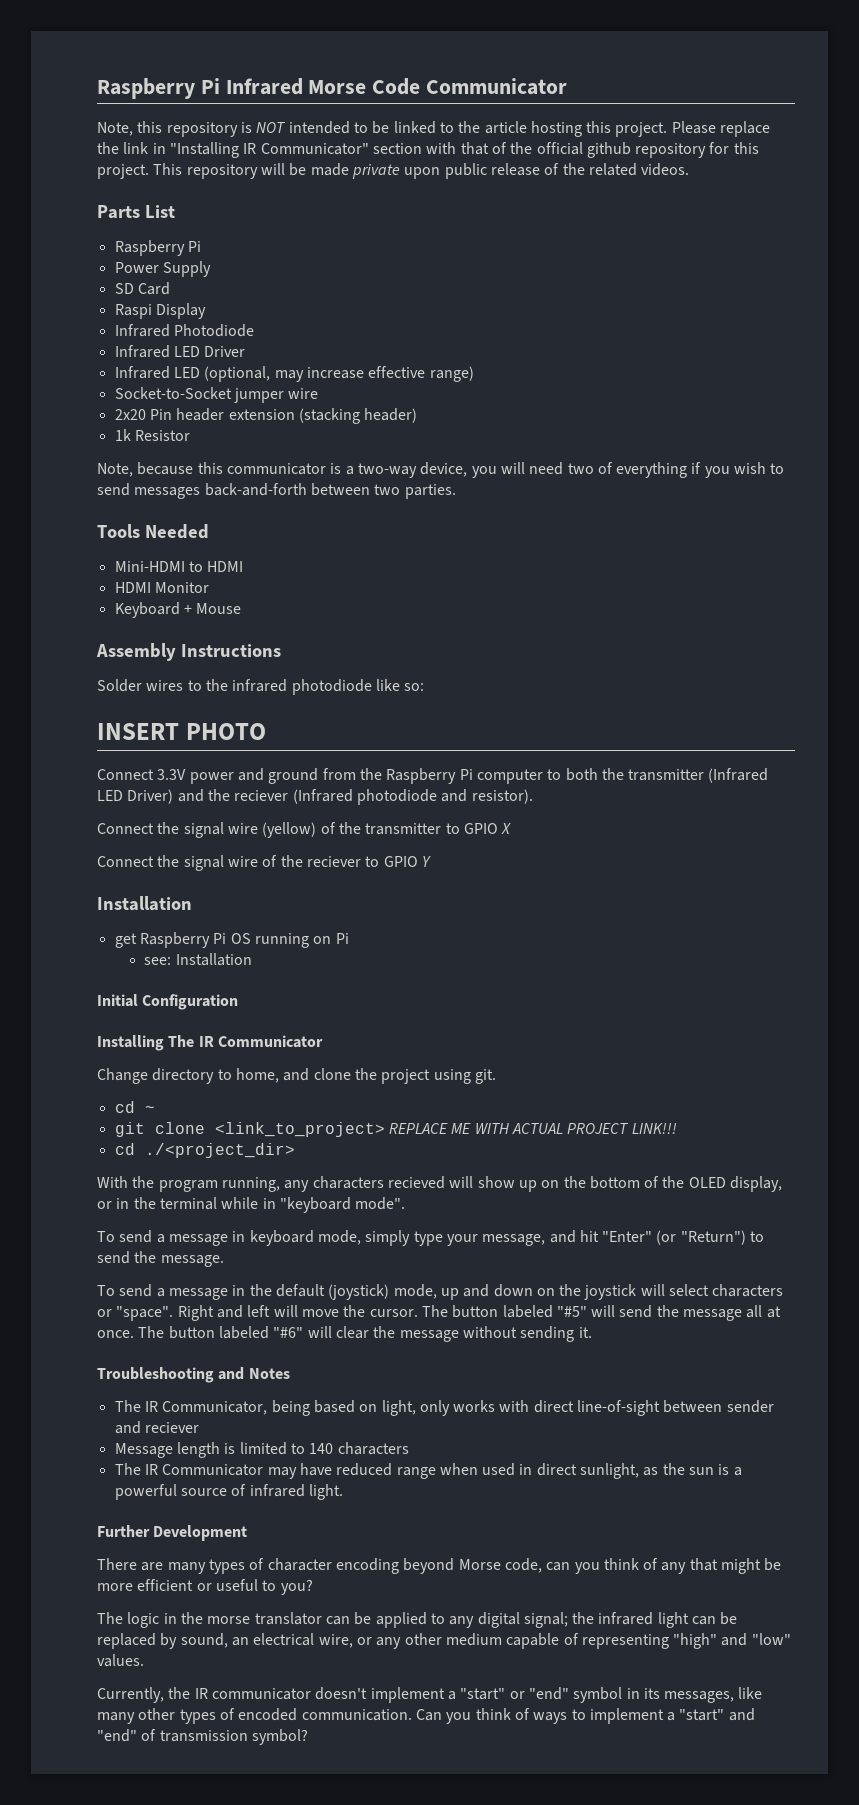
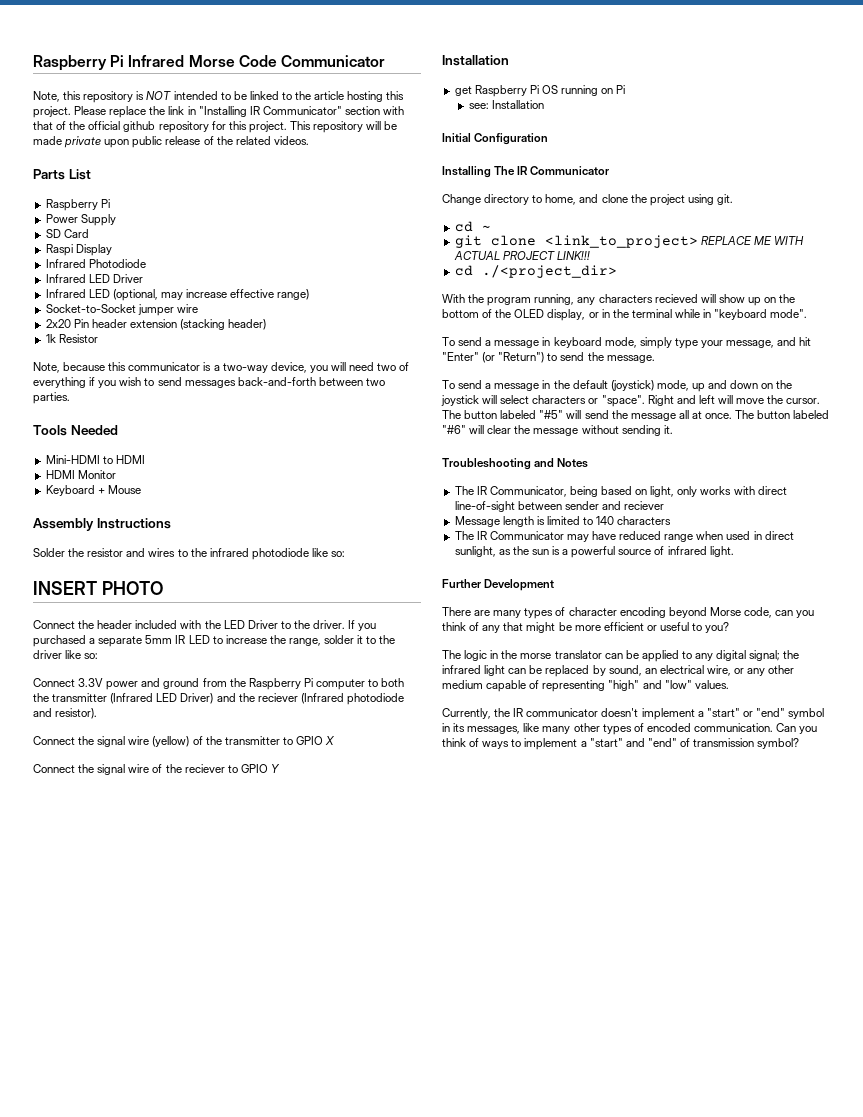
- Solder wires to the infrared photodiode like so:
+ Solder the resistor and wires to the infrared photodiode like so:
+ Connect the header included with the LED Driver to the driver. If you purchased a separate 5mm IR LED to increase the range, solder it to the driver like so:

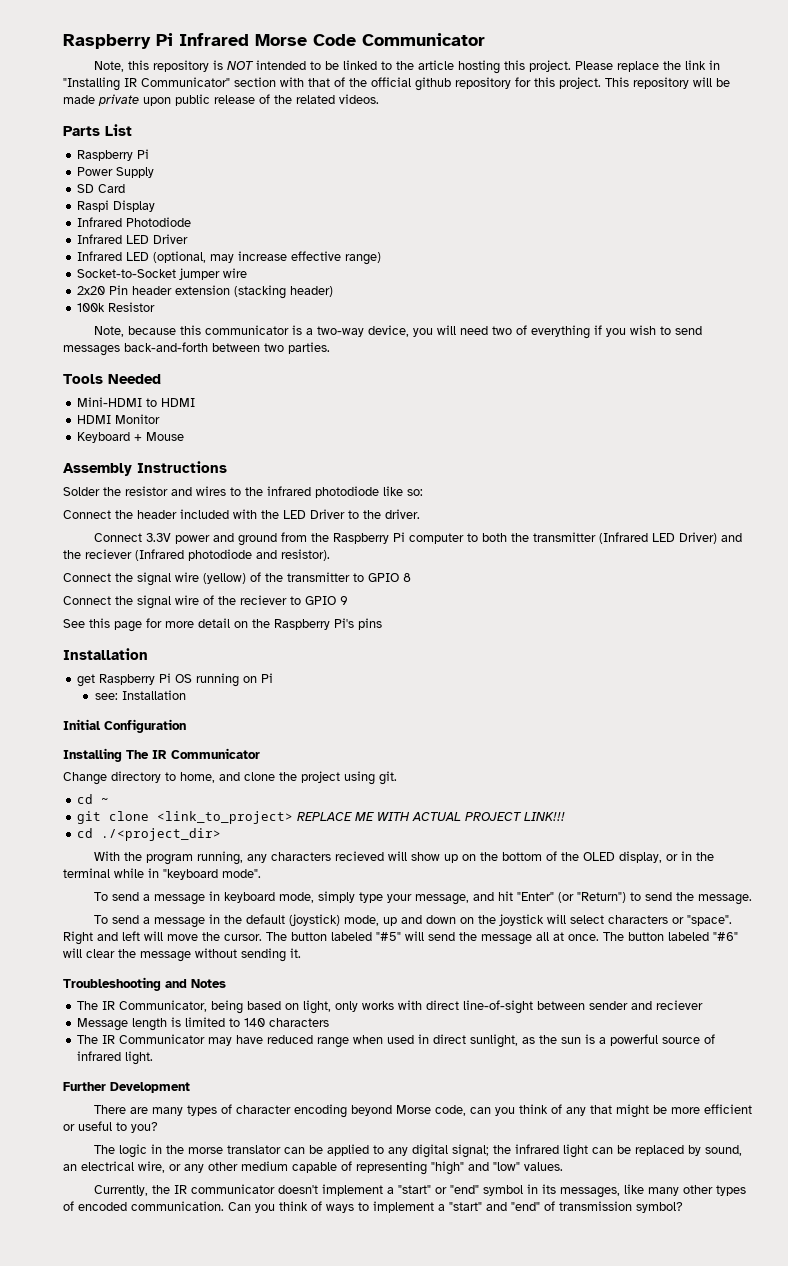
- 1k Resistor
+ 100k Resistor
- INSERT PHOTO
- If you purchased a separate 5mm IR LED to increase the range, solder it to the driver like so:
- Connect the signal wire (yellow) of the transmitter to GPIO X
+ Connect the signal wire (yellow) of the transmitter to GPIO 8
- Connect the signal wire of the reciever to GPIO Y
+ Connect the signal wire of the reciever to GPIO 9
+ See this page for more detail on the Raspberry Pi's pins

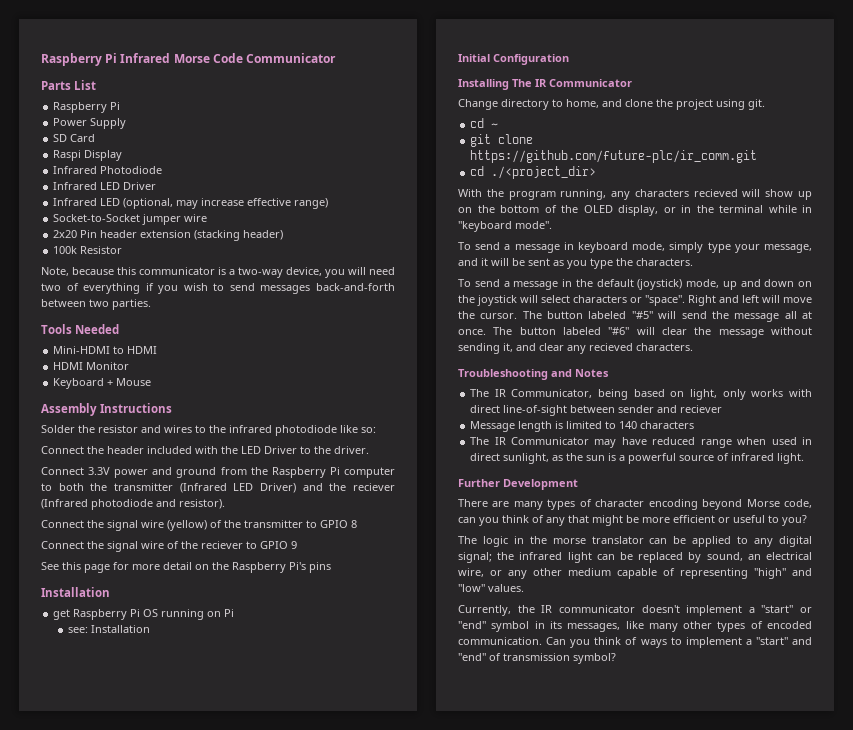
- Note, this repository is NOT intended to be linked to the article hosting this project. Please replace the link in "Installing IR Communicator" section with that of the official github repository for this project. This repository will be made private upon public release of the related videos.
- git clone <link_to_project> REPLACE ME WITH ACTUAL PROJECT LINK!!!
+ git clone https://github.com/future-plc/ir_comm.git
- To send a message in keyboard mode, simply type your message, and hit "Enter" (or "Return") to send the message.
+ To send a message in keyboard mode, simply type your message, and it will be sent as you type the characters.
- The button labeled "#6" will clear the message without sending it.
+ The button labeled "#6" will clear the message without sending it, and clear any recieved characters.

